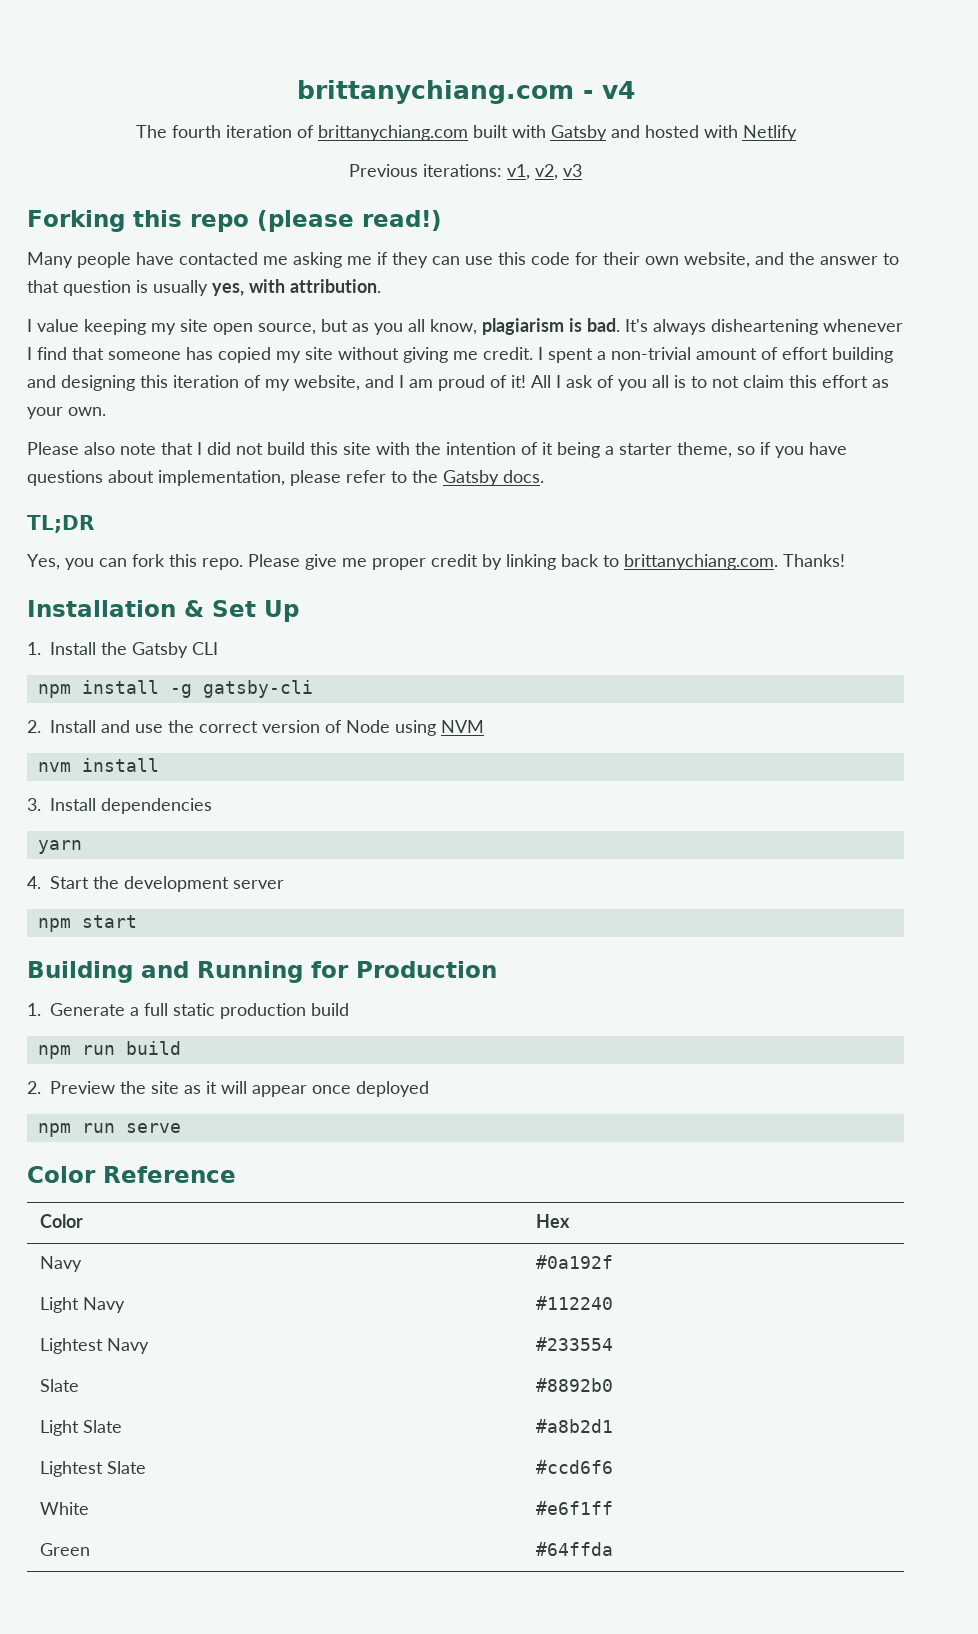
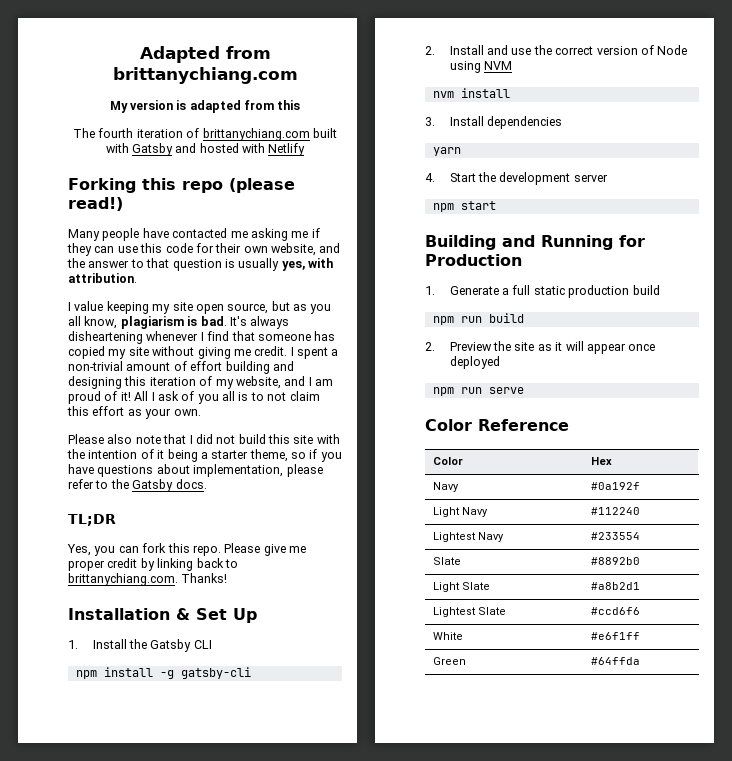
- brittanychiang.com - v4
+ Adapted from brittanychiang.com
+ My version is adapted from this
- Previous iterations: v1, v2, v3

